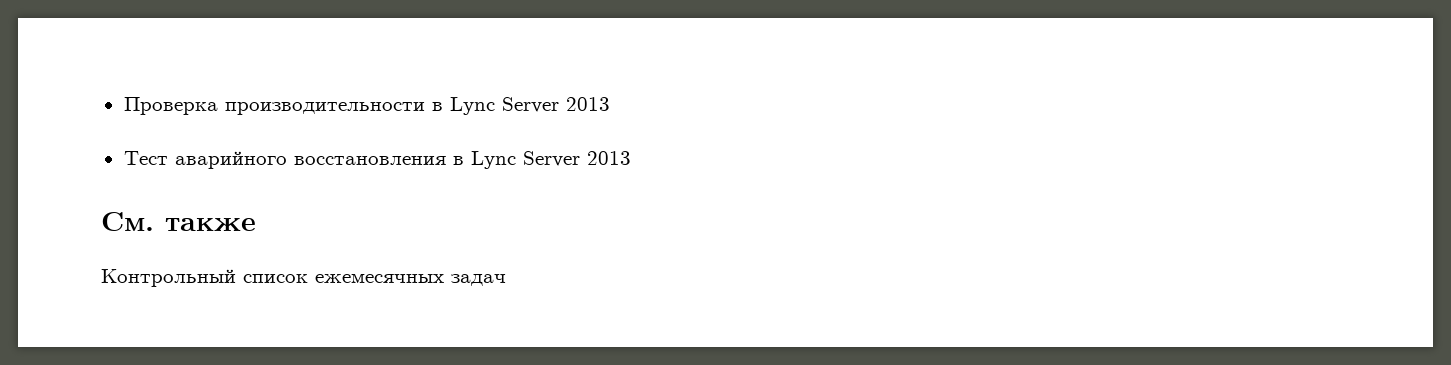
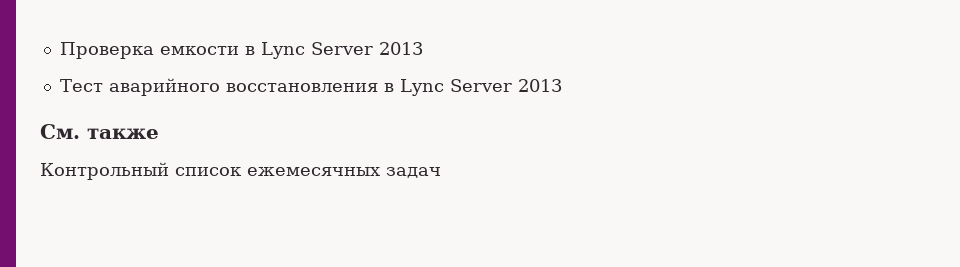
- Проверка производительности в Lync Server 2013
+ Проверка емкости в Lync Server 2013

